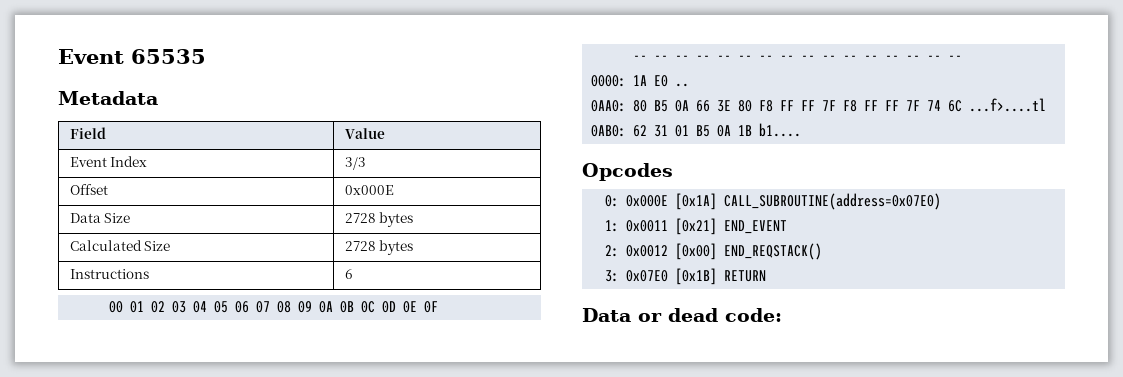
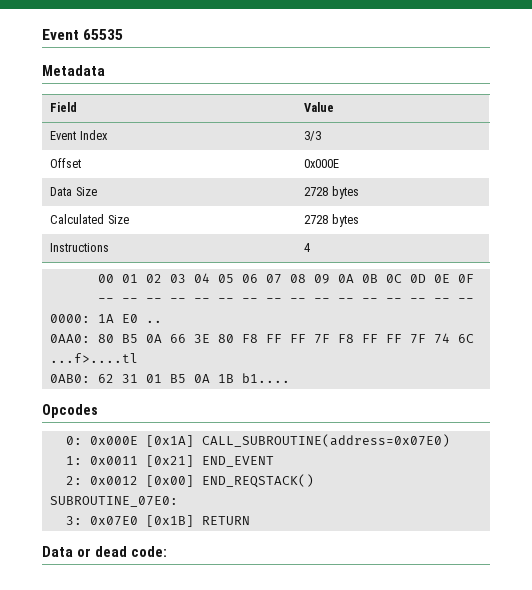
- Instructions | 6
+ Instructions | 4
+ SUBROUTINE_07E0:

